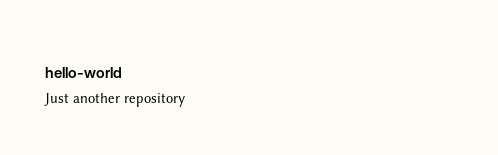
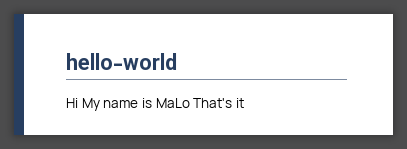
- Just another repository
+ Hi My name is MaLo That's it

